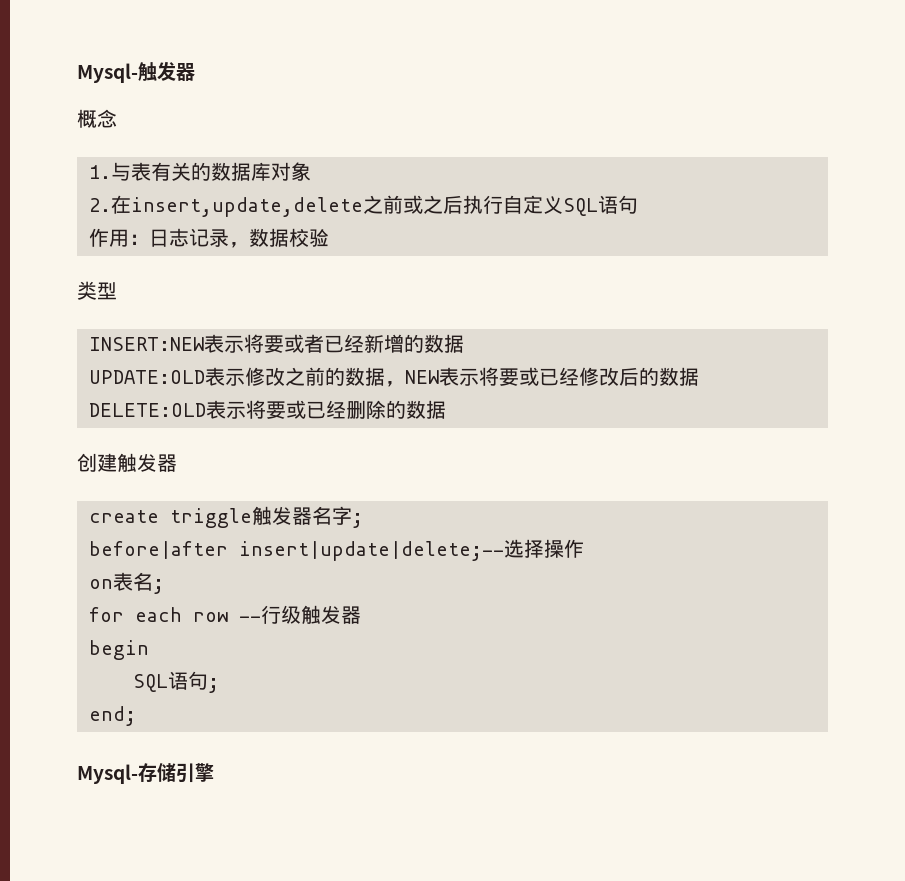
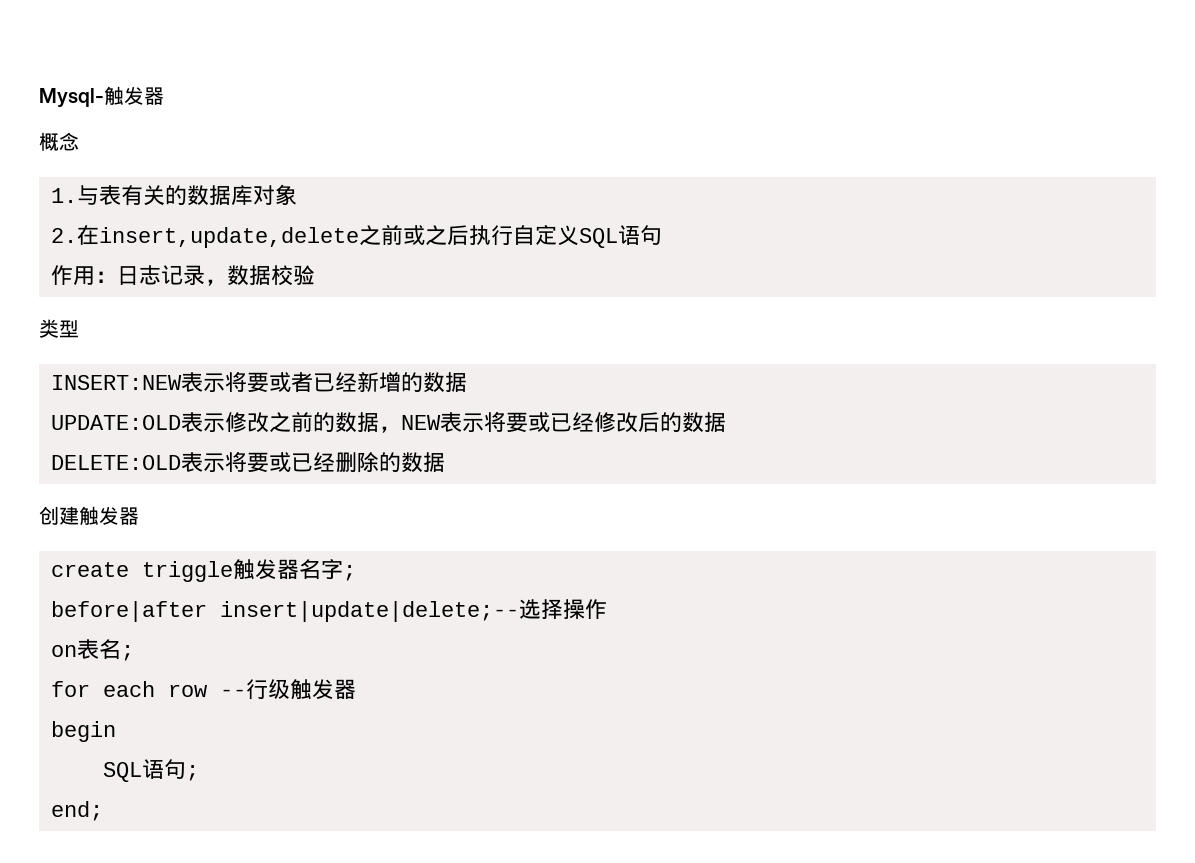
- Mysql-存储引擎

